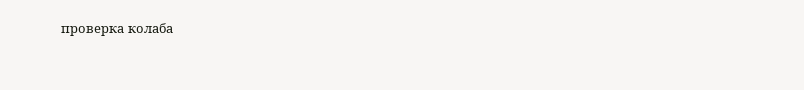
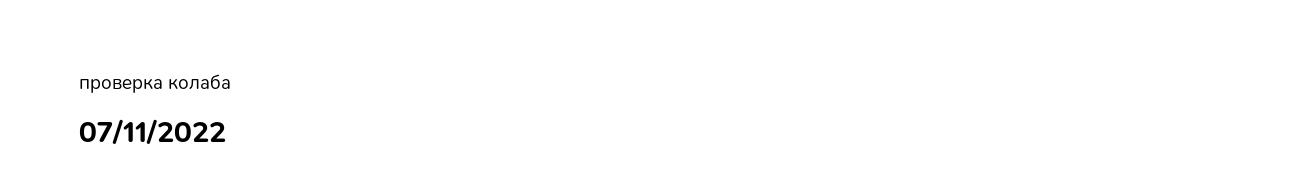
+ 07/11/2022

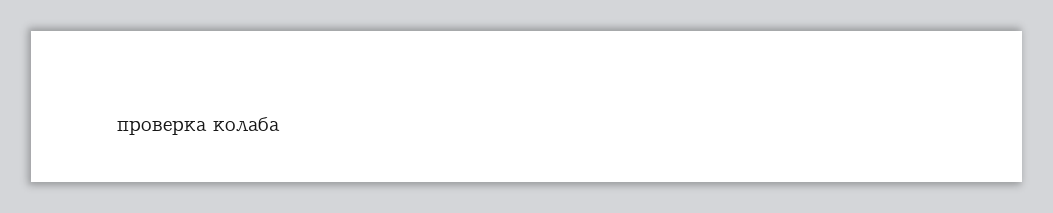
- 07/11/2022

